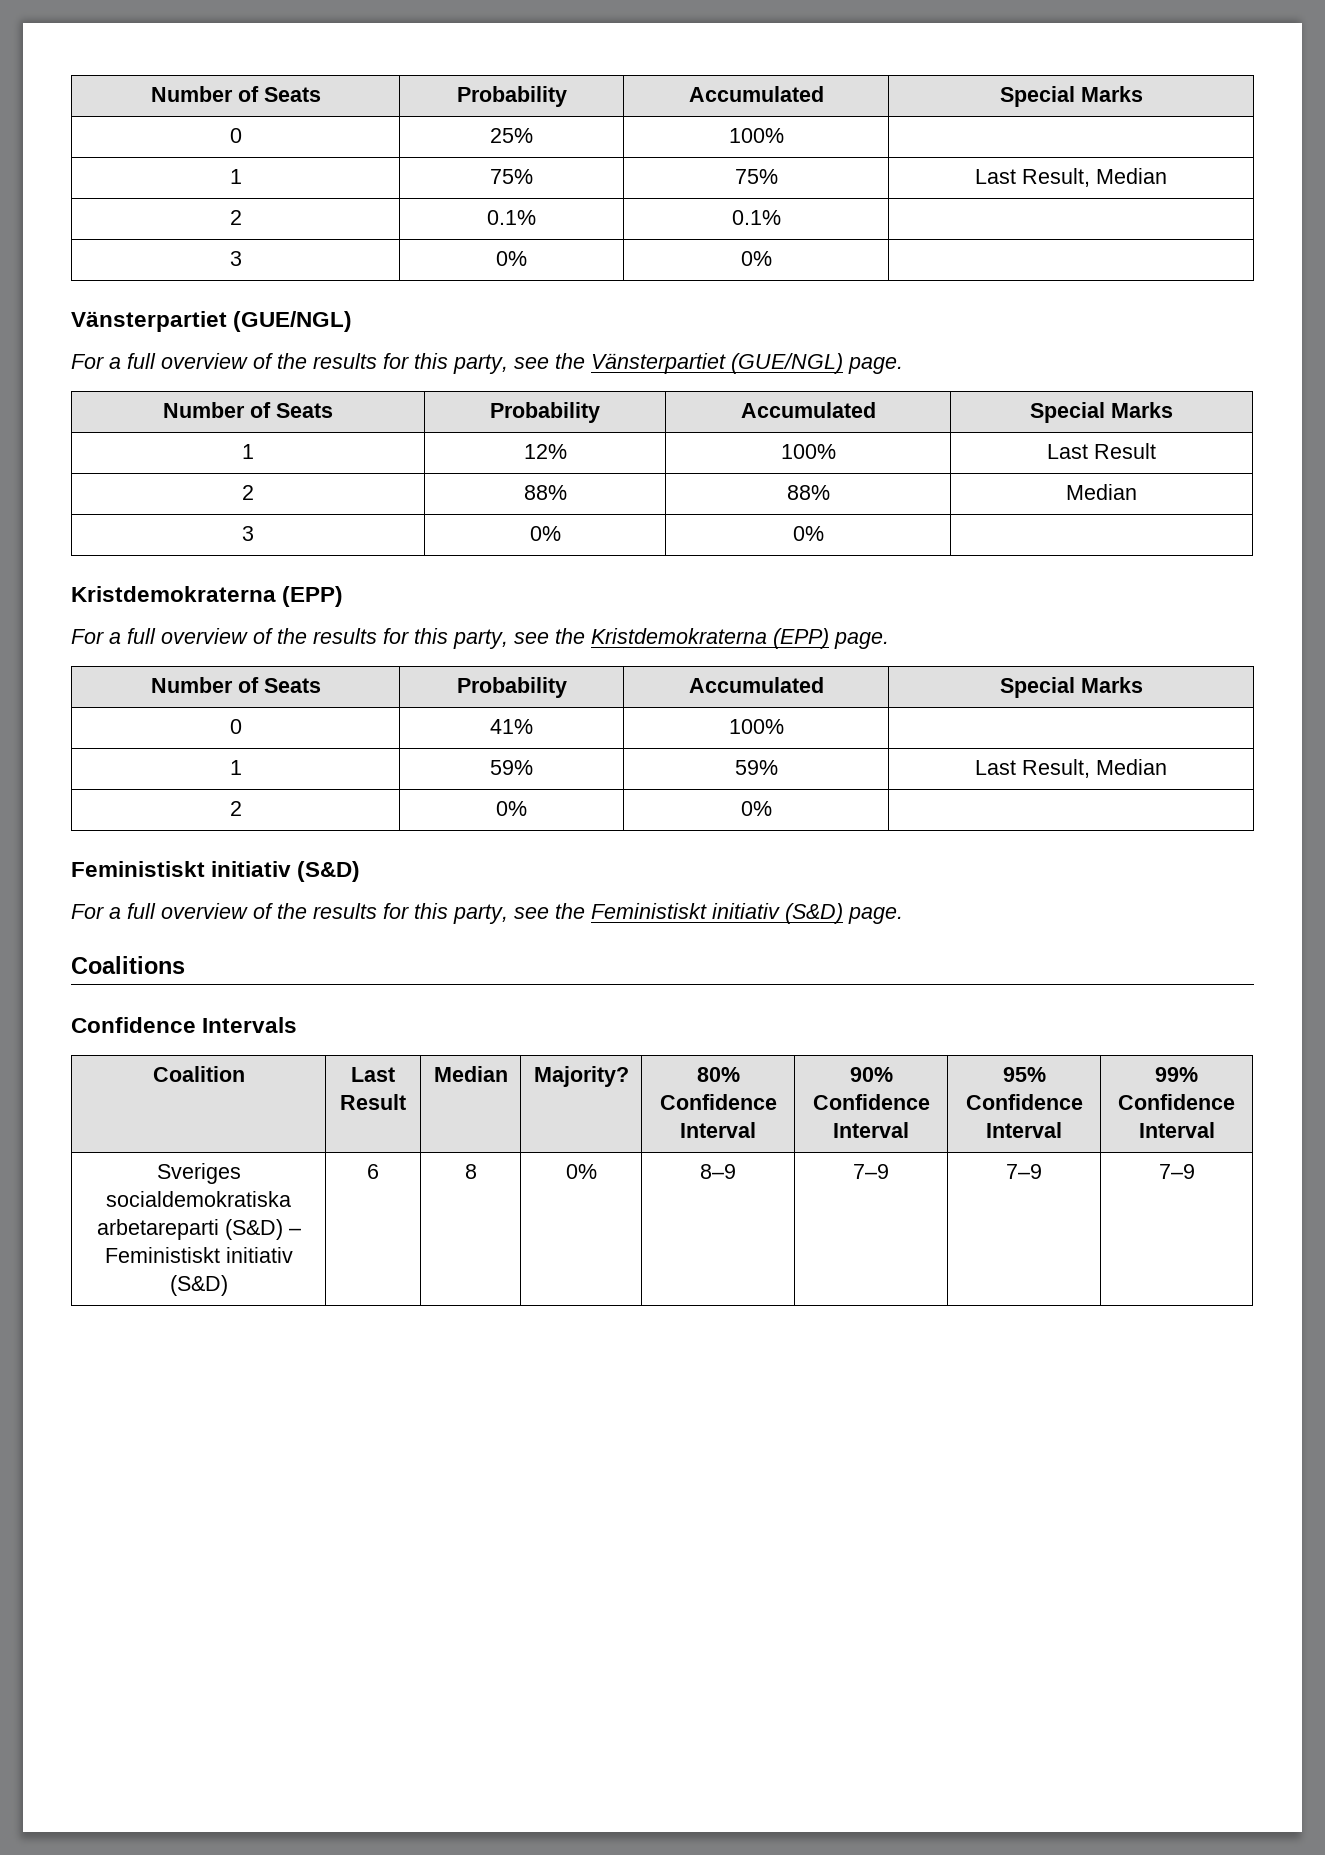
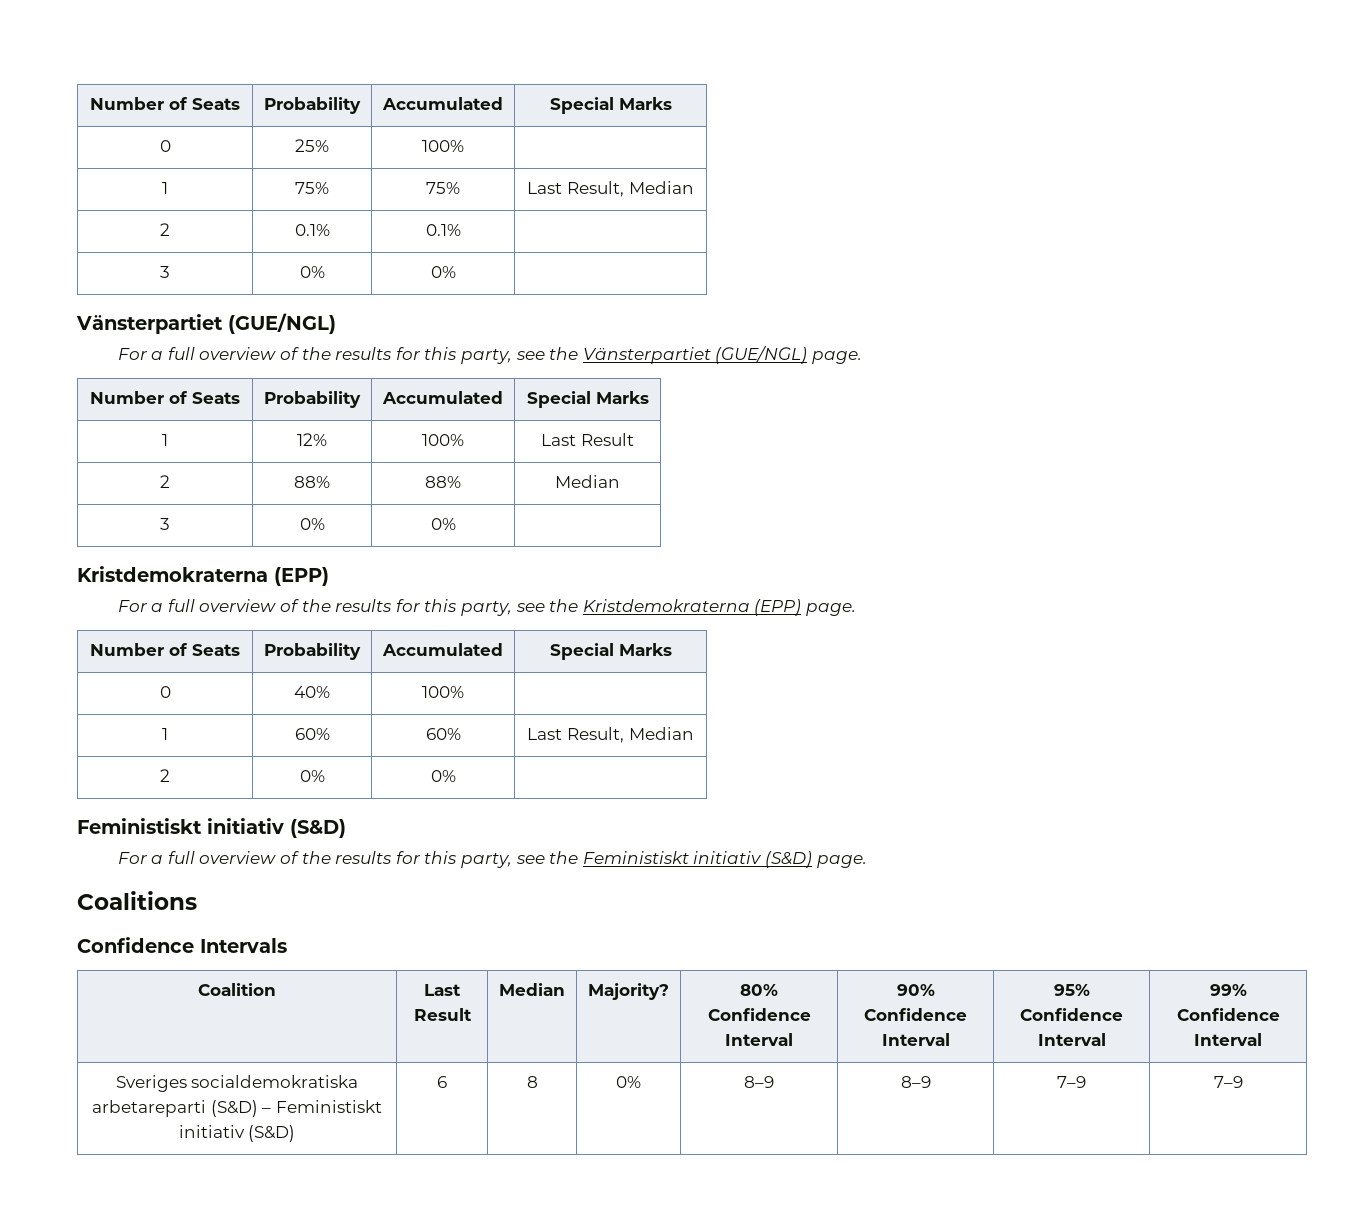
- 0 | 41% | 100% |
- 1 | 59% | 59% | Last Result, Median
+ 0 | 40% | 100% |
+ 1 | 60% | 60% | Last Result, Median
- Sveriges socialdemokratiska arbetareparti (S&D) – Feministiskt initiativ (S&D) | 6 | 8 | 0% | 8–9 | 7–9 | 7–9 | 7–9
+ Sveriges socialdemokratiska arbetareparti (S&D) – Feministiskt initiativ (S&D) | 6 | 8 | 0% | 8–9 | 8–9 | 7–9 | 7–9

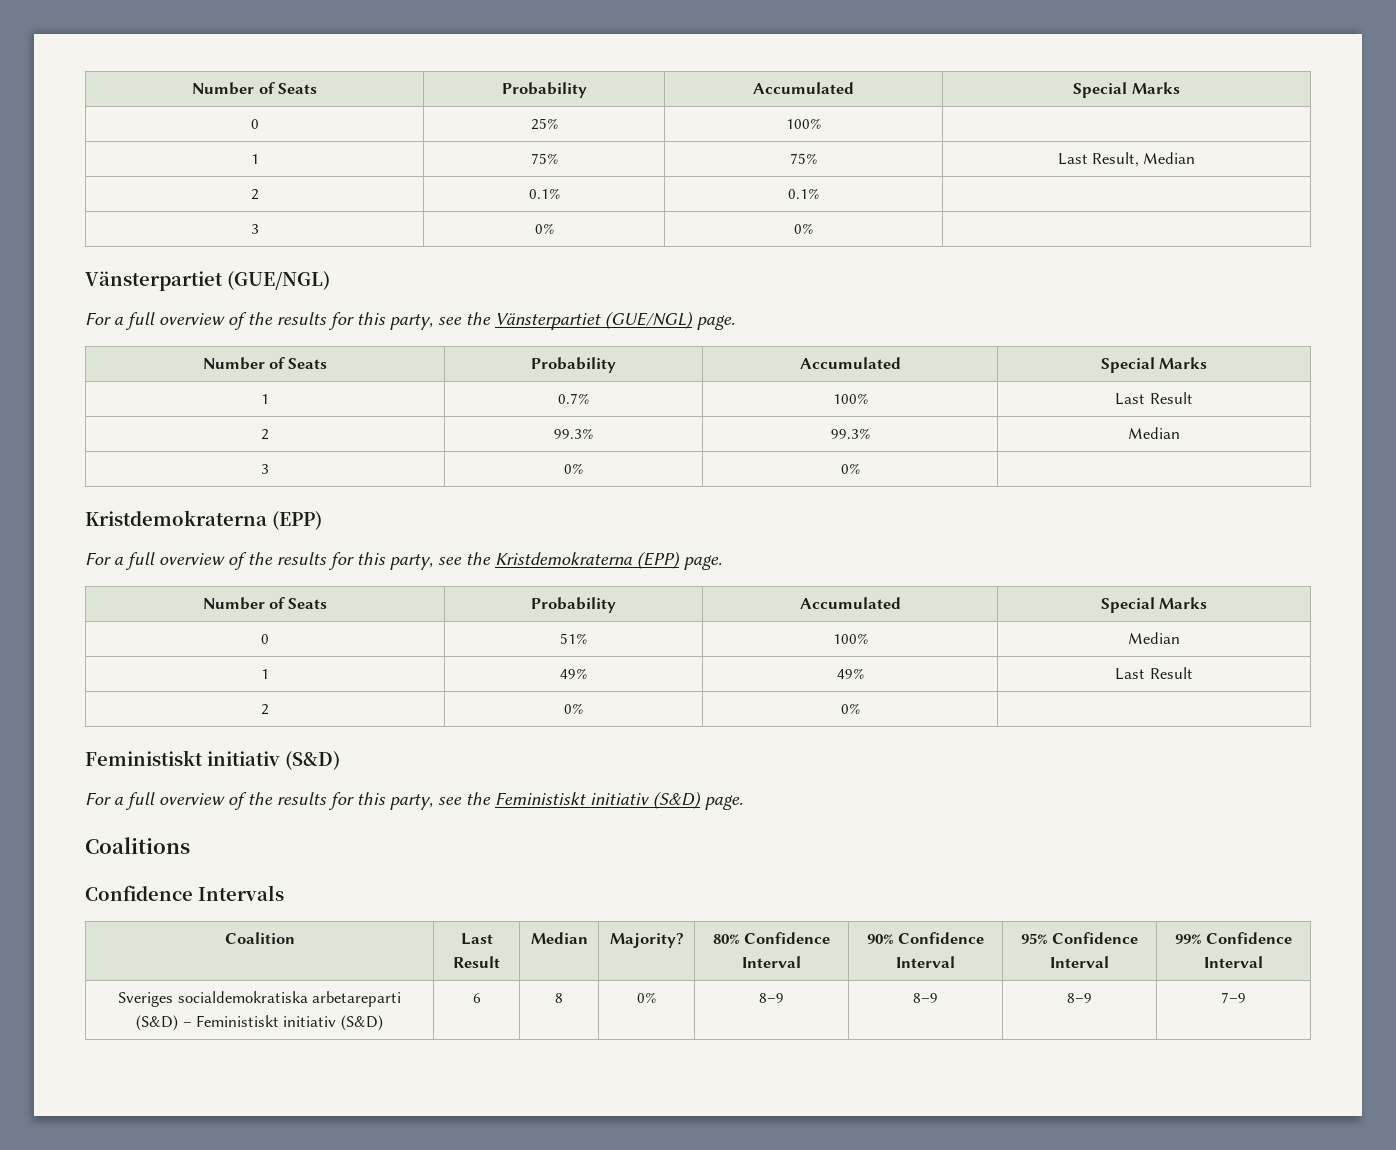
- 1 | 12% | 100% | Last Result
+ 1 | 0.7% | 100% | Last Result
- 2 | 88% | 88% | Median
+ 2 | 99.3% | 99.3% | Median
- 0 | 40% | 100% |
- 1 | 60% | 60% | Last Result, Median
+ 0 | 51% | 100% | Median
+ 1 | 49% | 49% | Last Result
- Sveriges socialdemokratiska arbetareparti (S&D) – Feministiskt initiativ (S&D) | 6 | 8 | 0% | 8–9 | 8–9 | 7–9 | 7–9
+ Sveriges socialdemokratiska arbetareparti (S&D) – Feministiskt initiativ (S&D) | 6 | 8 | 0% | 8–9 | 8–9 | 8–9 | 7–9

